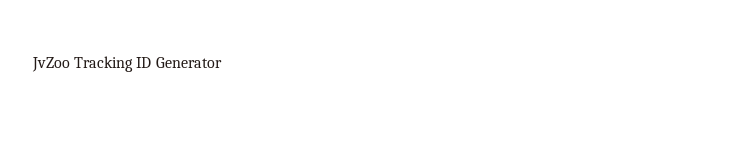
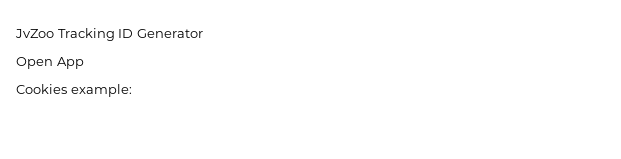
+ Open App
+ Cookies example:

